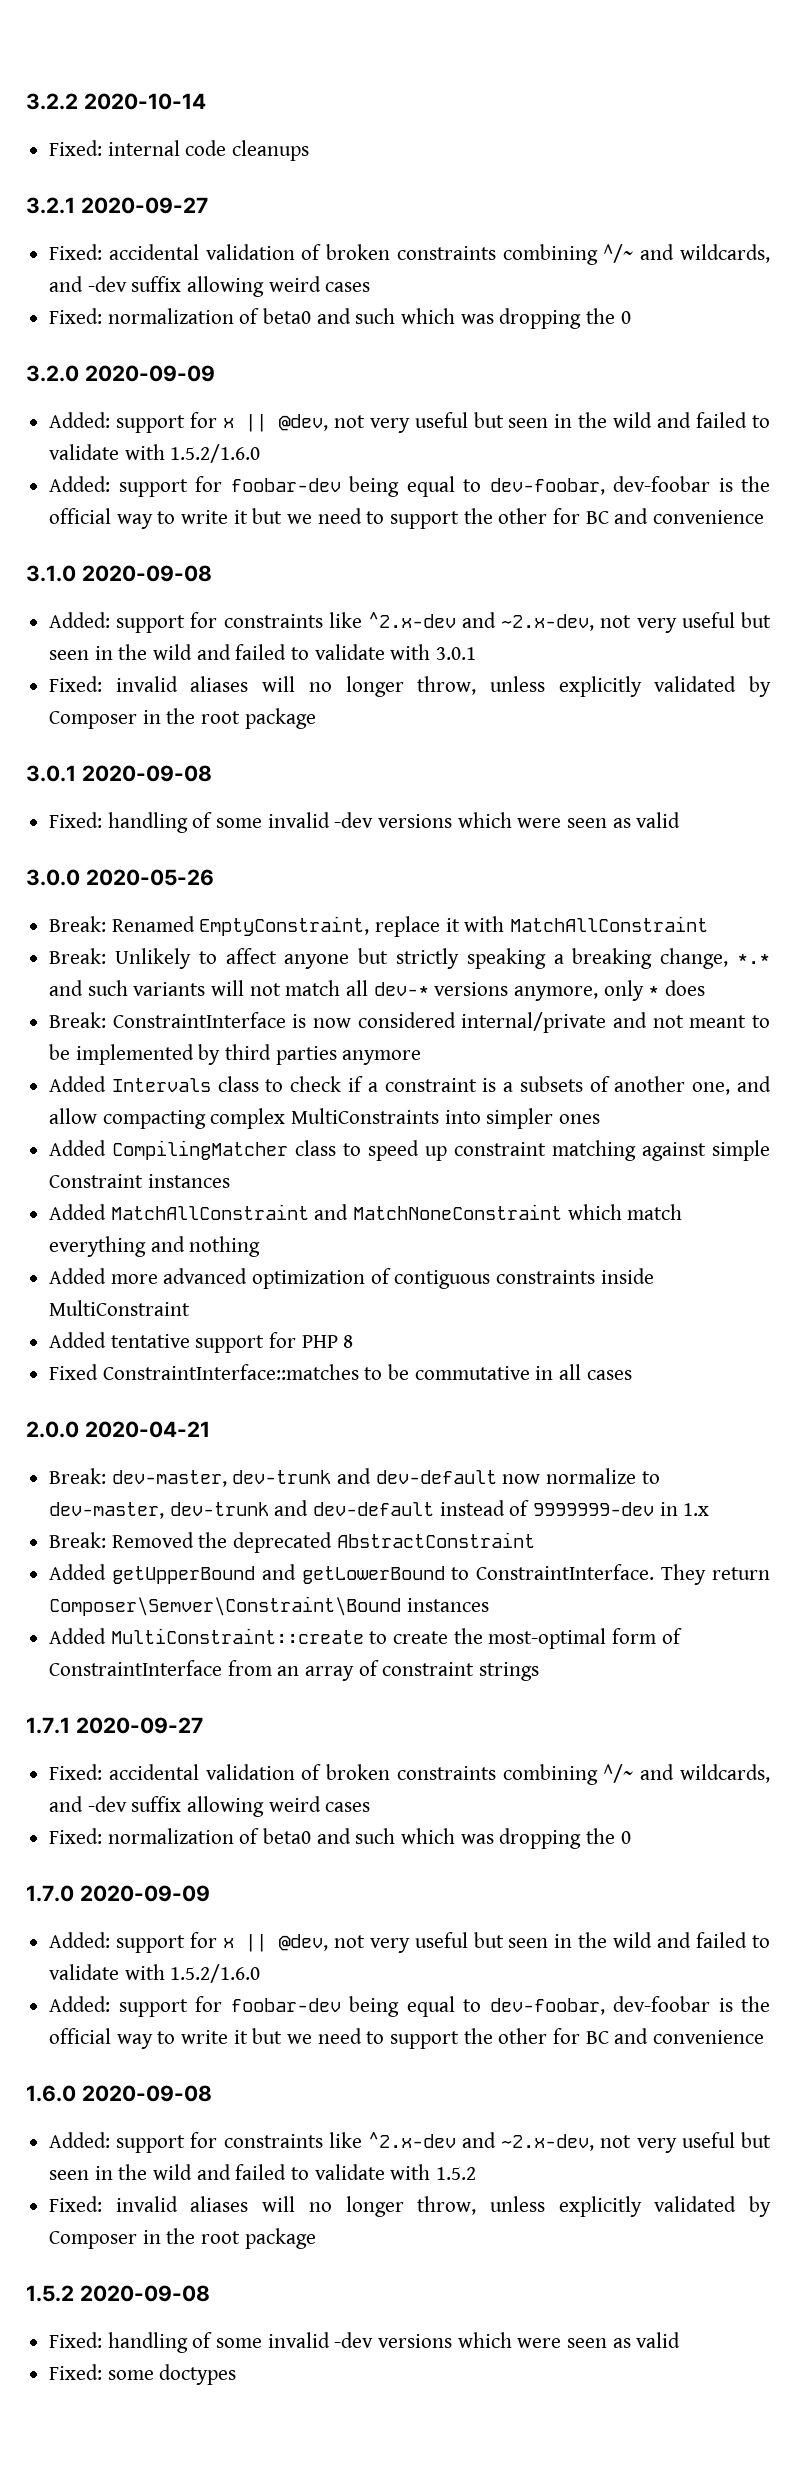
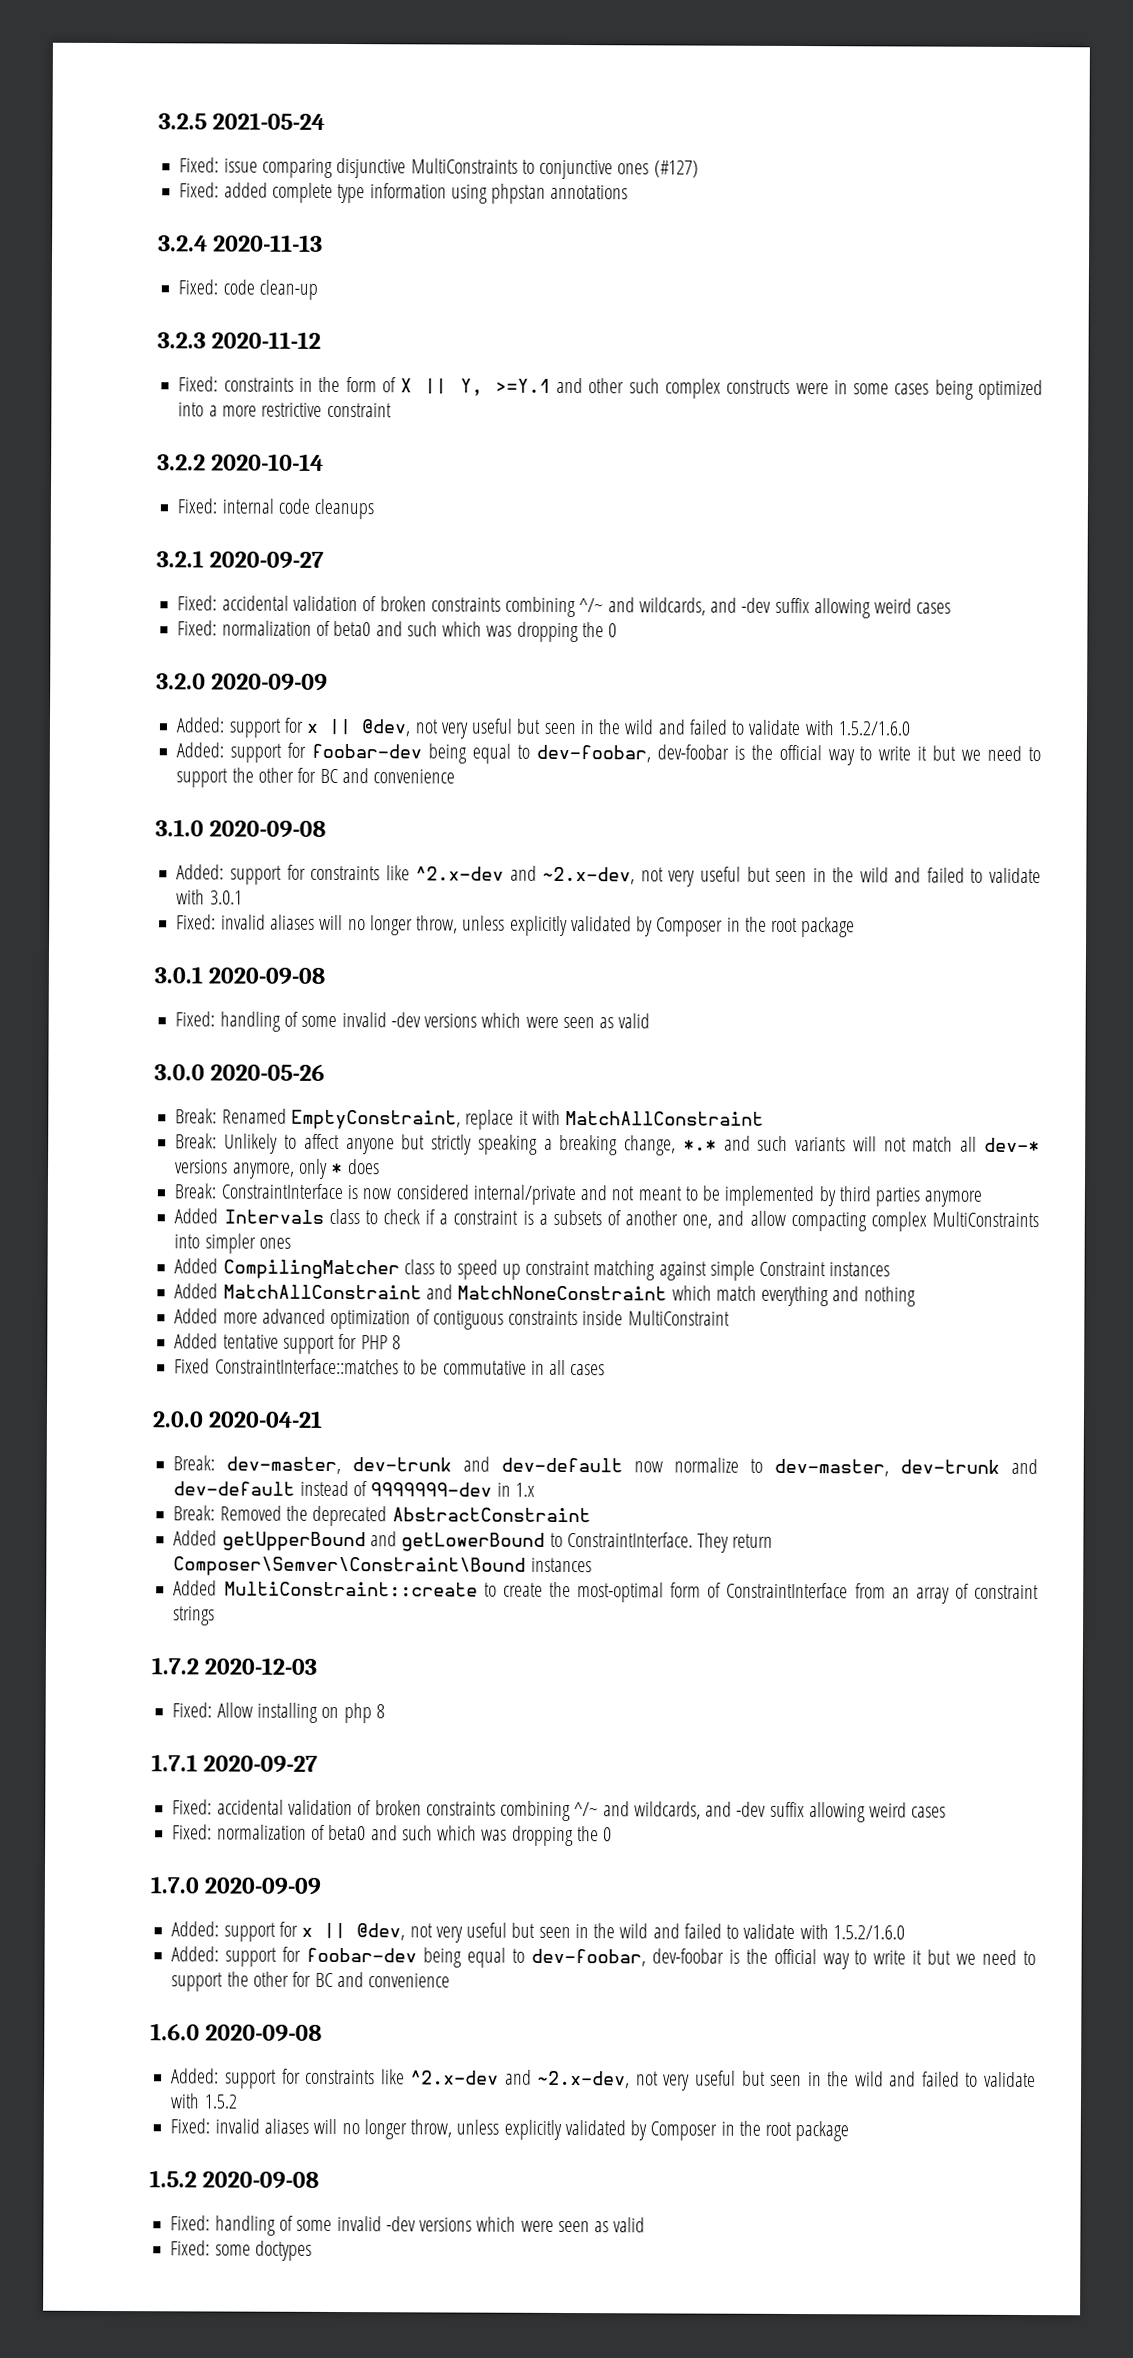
+ 3.2.5 2021-05-24
+ Fixed: issue comparing disjunctive MultiConstraints to conjunctive ones (#127)
+ Fixed: added complete type information using phpstan annotations
+ 3.2.4 2020-11-13
+ Fixed: code clean-up
+ 3.2.3 2020-11-12
+ Fixed: constraints in the form of X || Y, >=Y.1 and other such complex constructs were in some cases being optimized into a more restrictive constraint
+ 1.7.2 2020-12-03
+ Fixed: Allow installing on php 8

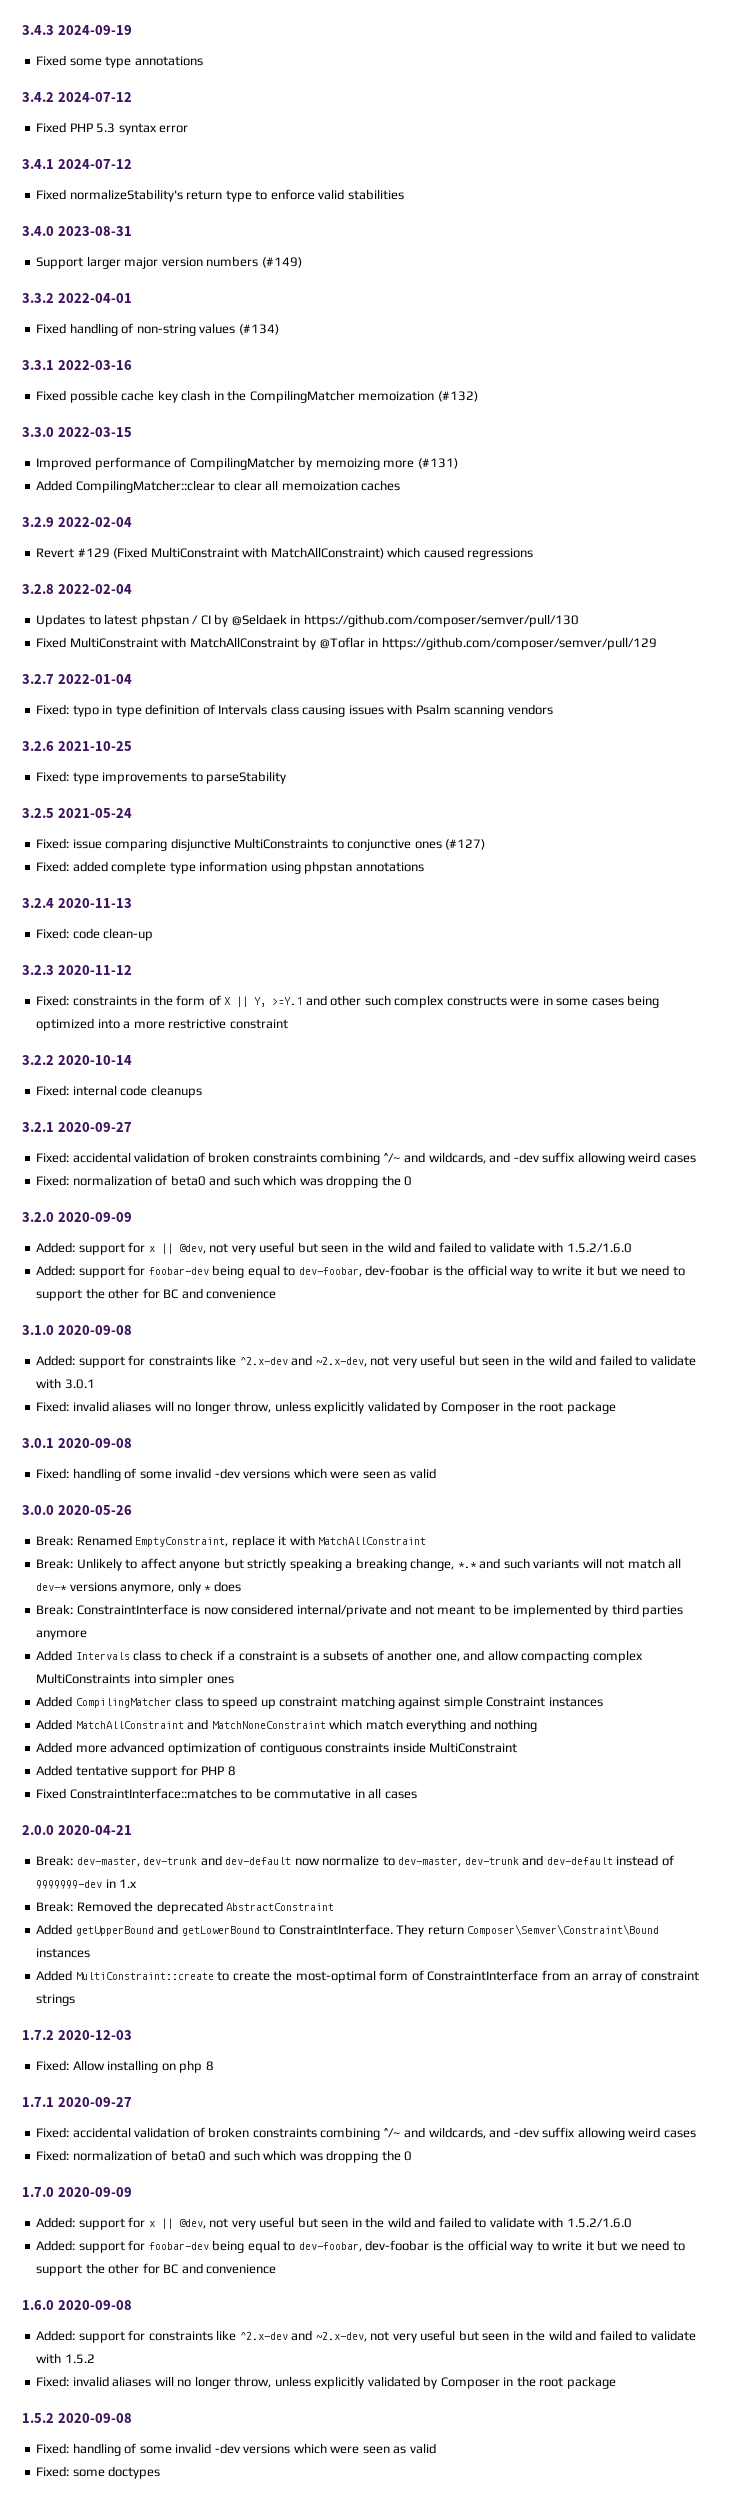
+ 3.4.3 2024-09-19
+ Fixed some type annotations
+ 3.4.2 2024-07-12
+ Fixed PHP 5.3 syntax error
+ 3.4.1 2024-07-12
+ Fixed normalizeStability's return type to enforce valid stabilities
+ 3.4.0 2023-08-31
+ Support larger major version numbers (#149)
+ 3.3.2 2022-04-01
+ Fixed handling of non-string values (#134)
+ 3.3.1 2022-03-16
+ Fixed possible cache key clash in the CompilingMatcher memoization (#132)
+ 3.3.0 2022-03-15
+ Improved performance of CompilingMatcher by memoizing more (#131)
+ Added CompilingMatcher::clear to clear all memoization caches
+ 3.2.9 2022-02-04
+ Revert #129 (Fixed MultiConstraint with MatchAllConstraint) which caused regressions
+ 3.2.8 2022-02-04
+ Updates to latest phpstan / CI by @Seldaek in https://github.com/composer/semver/pull/130
+ Fixed MultiConstraint with MatchAllConstraint by @Toflar in https://github.com/composer/semver/pull/129
+ 3.2.7 2022-01-04
+ Fixed: typo in type definition of Intervals class causing issues with Psalm scanning vendors
+ 3.2.6 2021-10-25
+ Fixed: type improvements to parseStability

